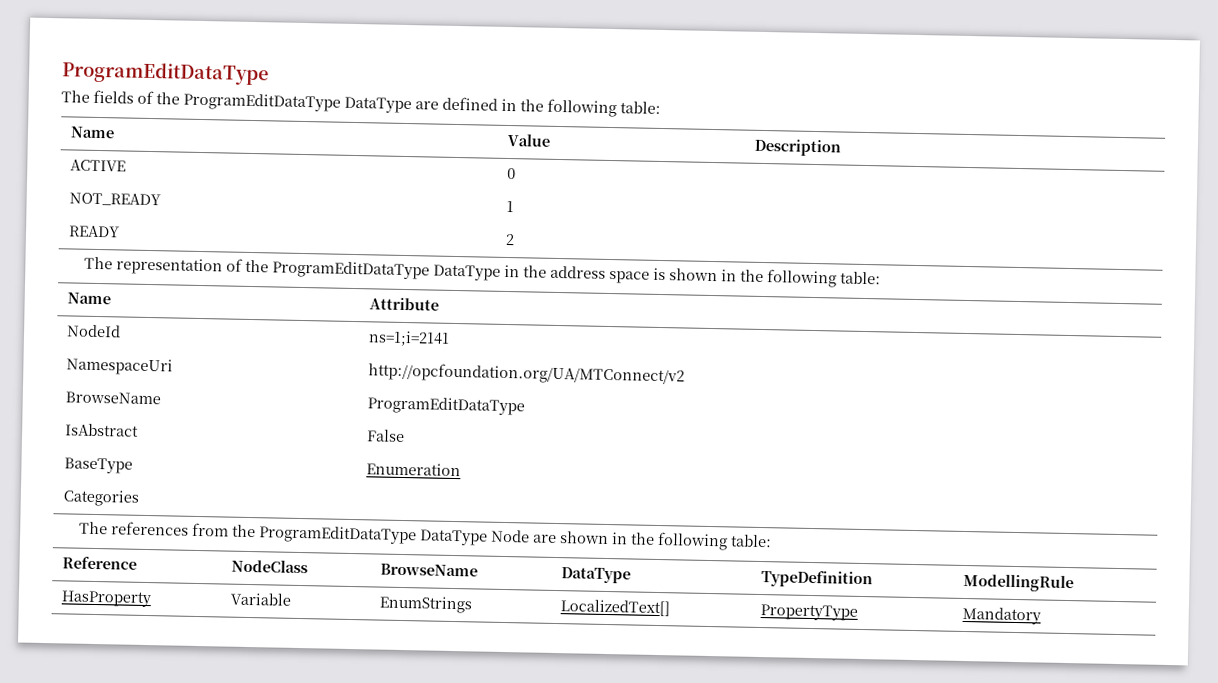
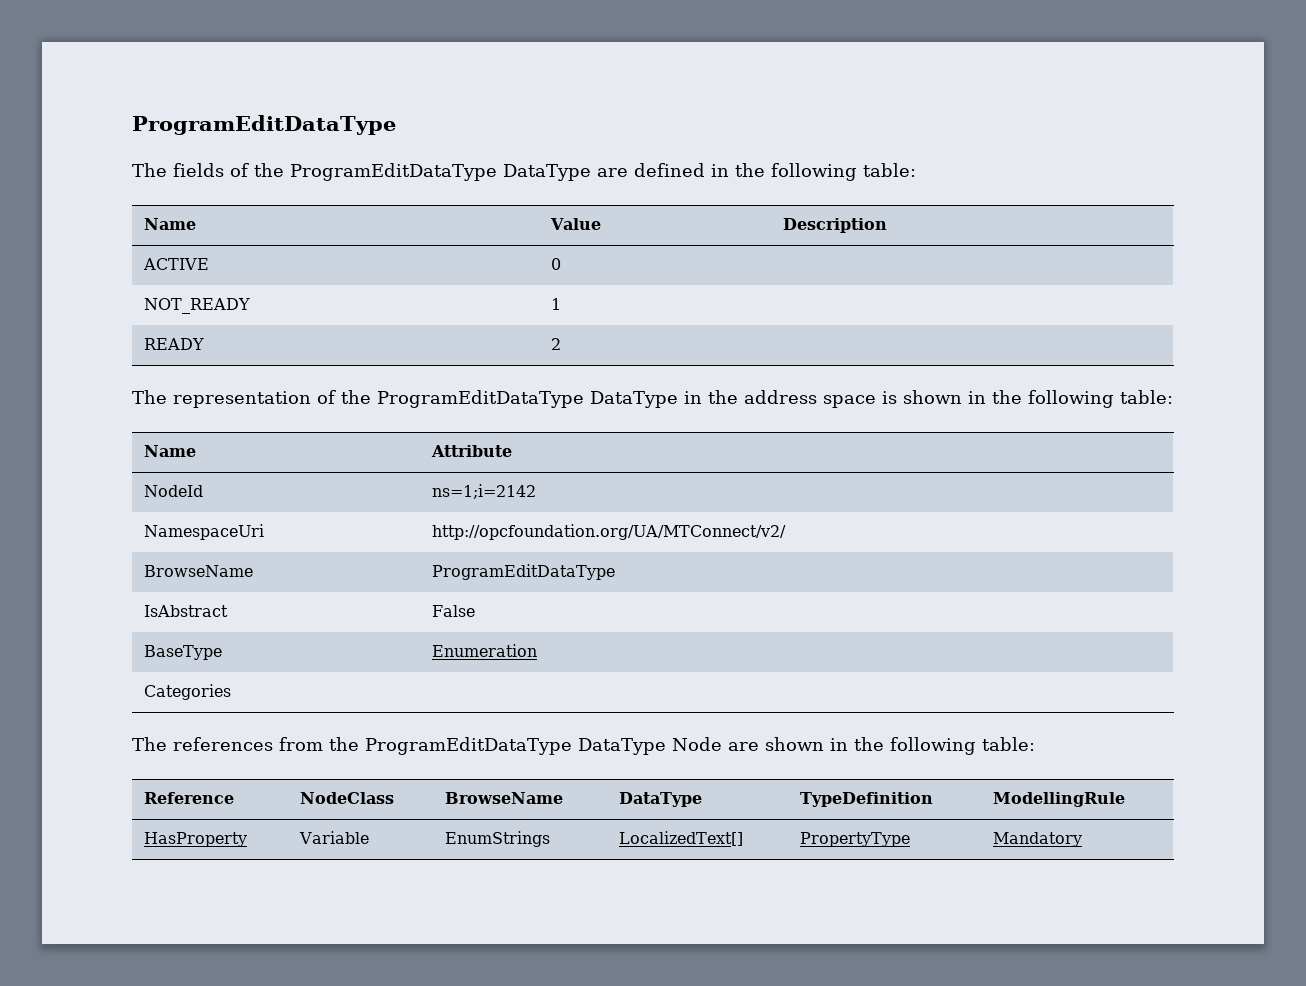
- NodeId | ns=1;i=2141
+ NodeId | ns=1;i=2142
- NamespaceUri | http://opcfoundation.org/UA/MTConnect/v2
+ NamespaceUri | http://opcfoundation.org/UA/MTConnect/v2/

